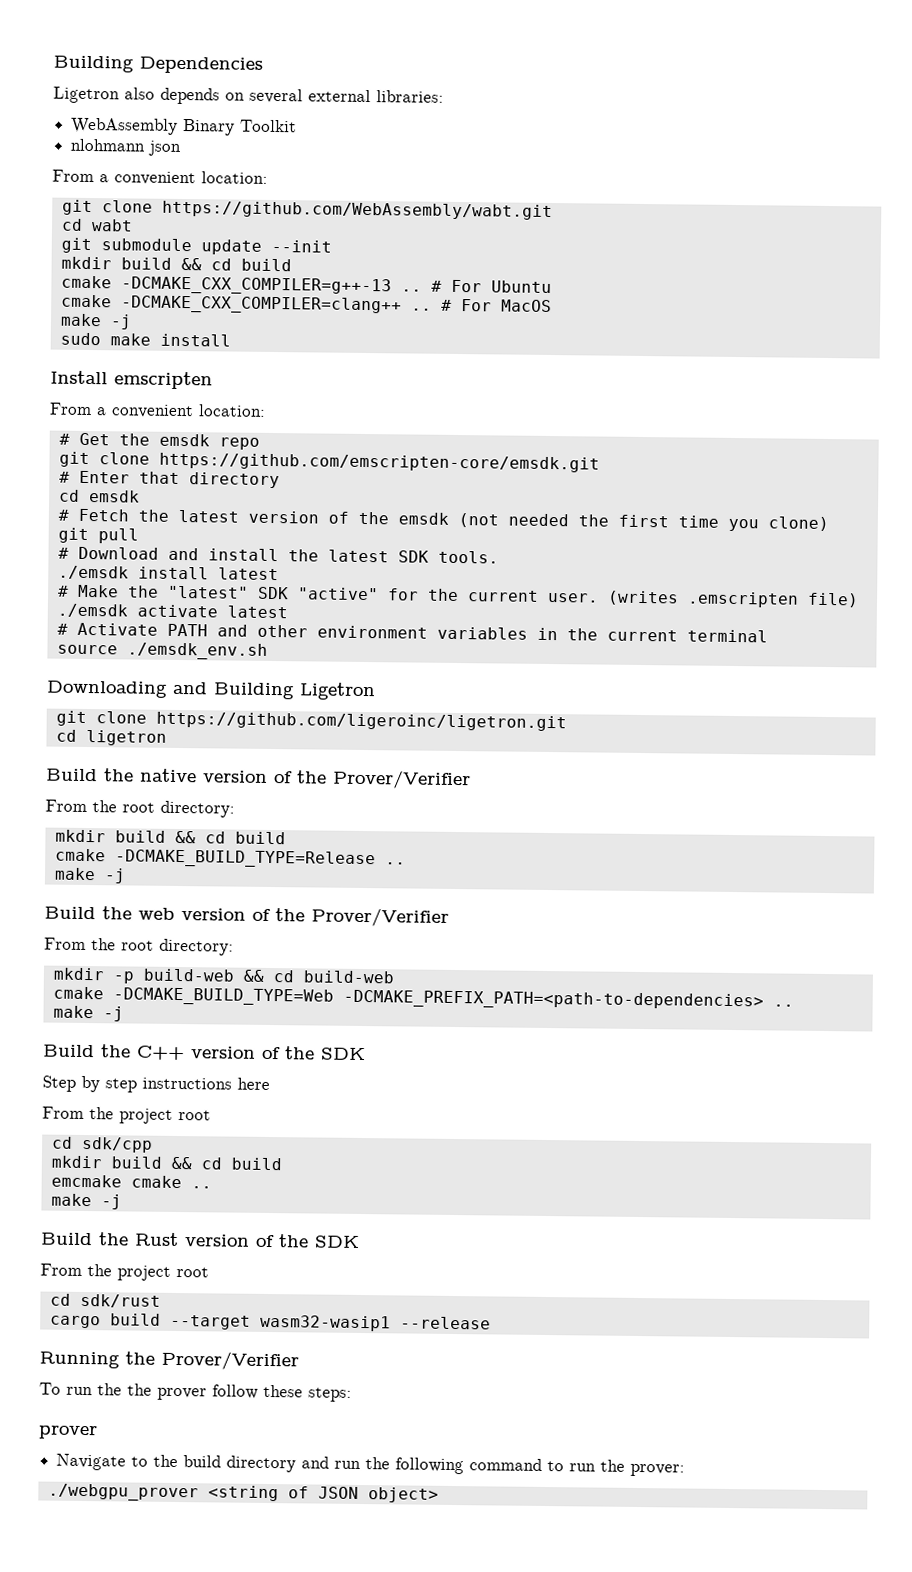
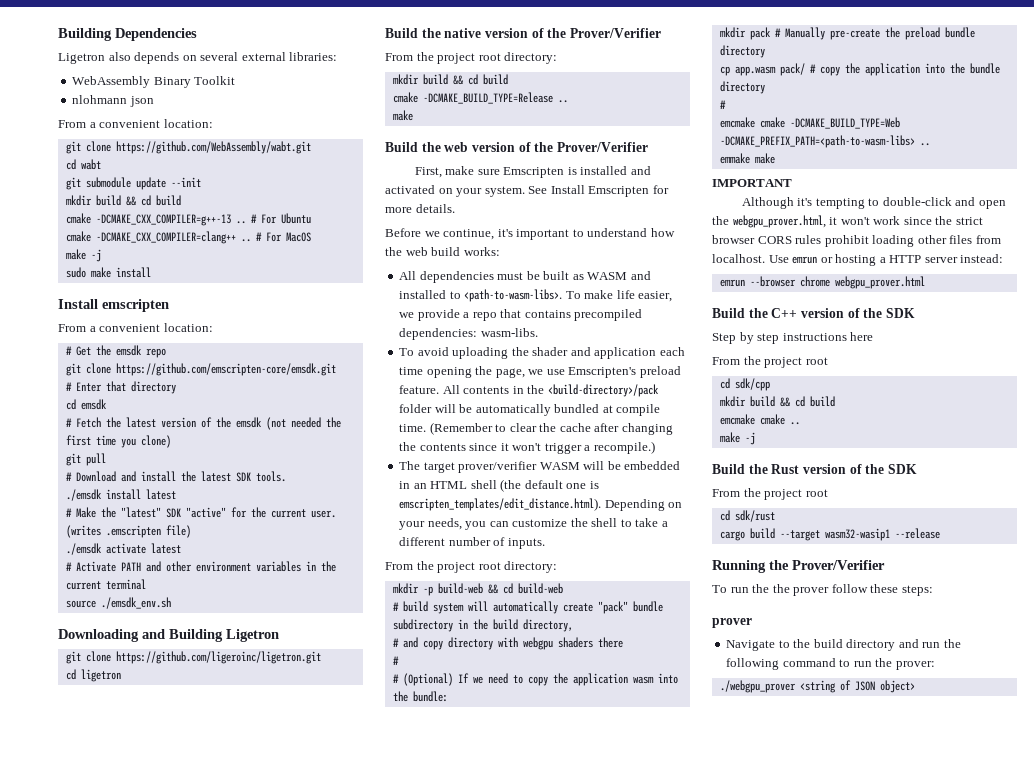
  Build the native version of the Prover/Verifier
- From the root directory:
+ From the project root directory:
  cmake -DCMAKE_BUILD_TYPE=Release ..
- make -j
+ make
  Build the web version of the Prover/Verifier
- From the root directory:
+ First, make sure Emscripten is installed and activated on your system. See Install Emscripten for more details.
+ Before we continue, it's important to understand how the web build works:
+ All dependencies must be built as WASM and installed to <path-to-wasm-libs>. To make life easier, we provide a repo that contains precompiled dependencies: wasm-libs.
+ To avoid uploading the shader and application each time opening the page, we use Emscripten's preload feature. All contents in the <build-directory>/pack folder will be automatically bundled at compile time. (Remember to clear the cache after changing the contents since it won't trigger a recompile.)
+ The target prover/verifier WASM will be embedded in an HTML shell (the default one is emscripten_templates/edit_distance.html). Depending on your needs, you can customize the shell to take a different number of inputs.
+ From the project root directory:
- cmake -DCMAKE_BUILD_TYPE=Web -DCMAKE_PREFIX_PATH=<path-to-dependencies> ..
- make -j
+ # build system will automatically create "pack" bundle subdirectory in the build directory,
+ # and copy directory with webgpu shaders there
+ #
+ # (Optional) If we need to copy the application wasm into the bundle:
+ mkdir pack # Manually pre-create the preload bundle directory
+ cp app.wasm pack/ # copy the application into the bundle directory
+ #
+ emcmake cmake -DCMAKE_BUILD_TYPE=Web -DCMAKE_PREFIX_PATH=<path-to-wasm-libs> ..
+ emmake make
+ IMPORTANT
+ Although it's tempting to double-click and open the webgpu_prover.html, it won't work since the strict browser CORS rules prohibit loading other files from localhost. Use emrun or hosting a HTTP server instead:
+ emrun --browser chrome webgpu_prover.html

